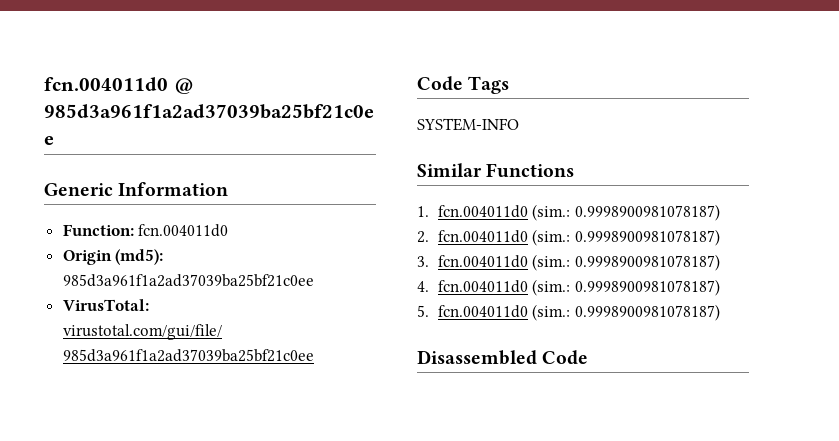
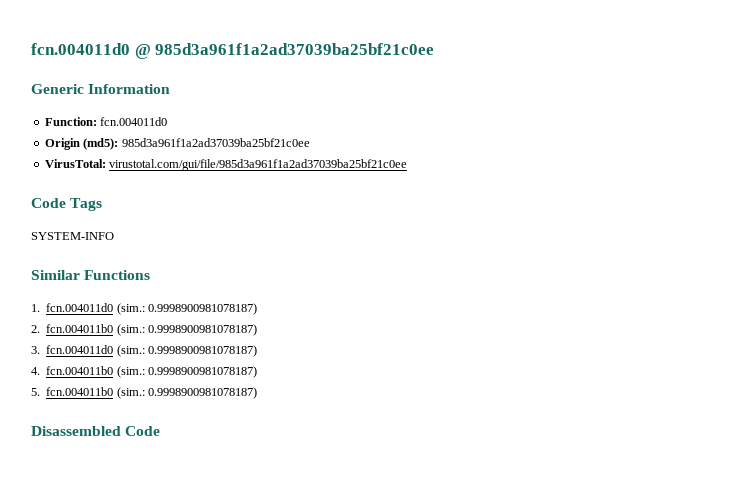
- 2. fcn.004011d0 (sim.: 0.9998900981078187)
+ 2. fcn.004011b0 (sim.: 0.9998900981078187)
- 4. fcn.004011d0 (sim.: 0.9998900981078187)
+ 4. fcn.004011b0 (sim.: 0.9998900981078187)
- 5. fcn.004011d0 (sim.: 0.9998900981078187)
+ 5. fcn.004011b0 (sim.: 0.9998900981078187)

